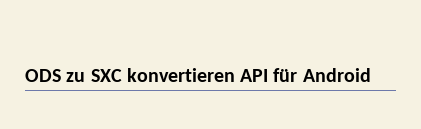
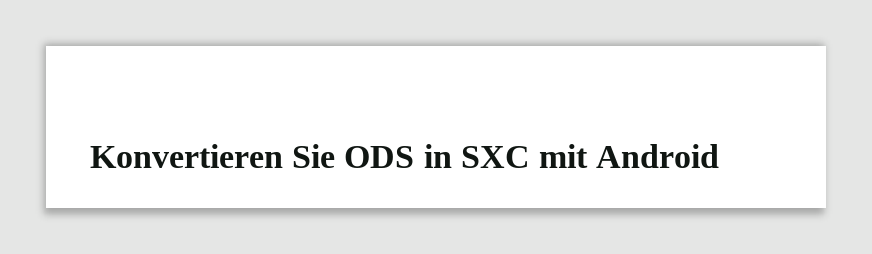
- ODS zu SXC konvertieren API für Android
+ Konvertieren Sie ODS in SXC mit Android

